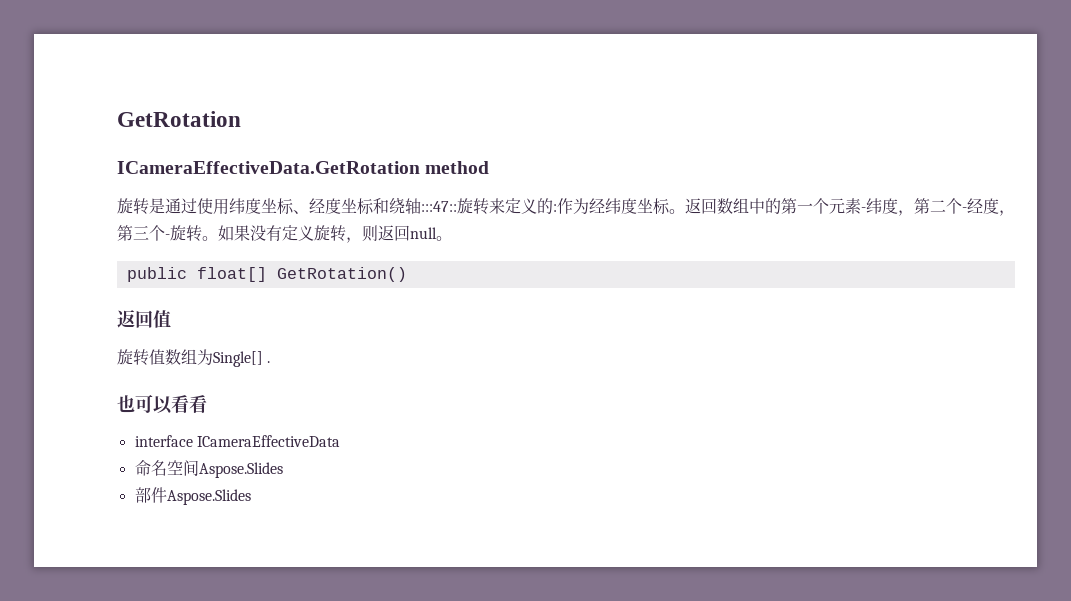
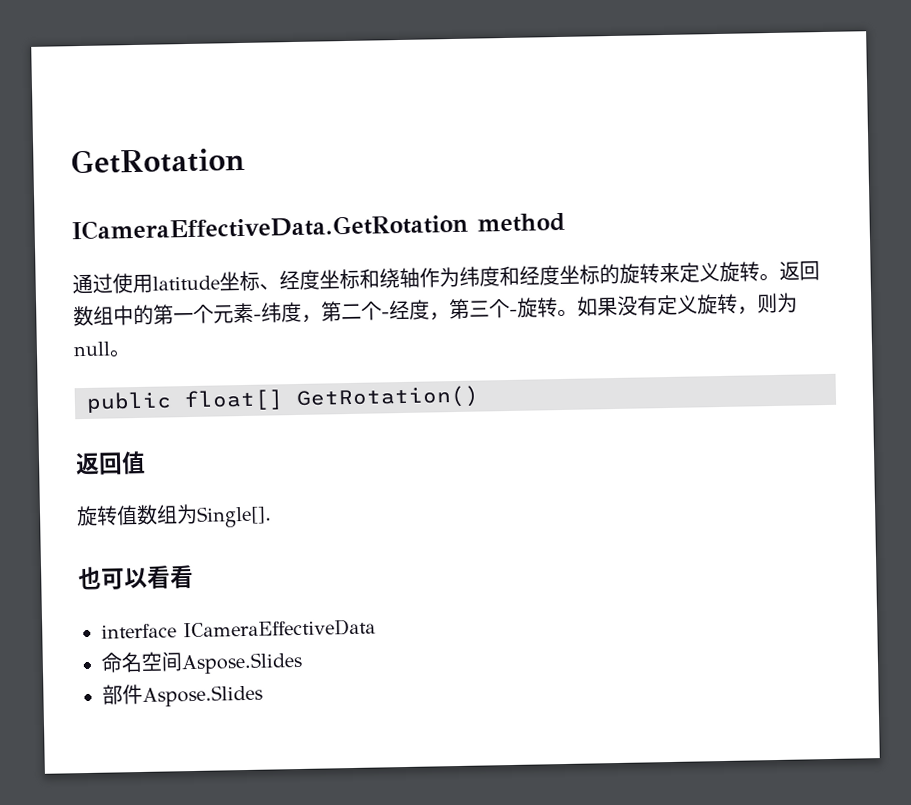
- 旋转是通过使用纬度坐标、经度坐标和绕轴:::47::旋转来定义的:作为经纬度坐标。
+ 通过使用latitude坐标、经度坐标和绕轴作为纬度和经度坐标的旋转来定义旋转。
- 如果没有定义旋转，则返回null。
+ 如果没有定义旋转，则为null。
- 旋转值数组为Single[] .
+ 旋转值数组为Single[].

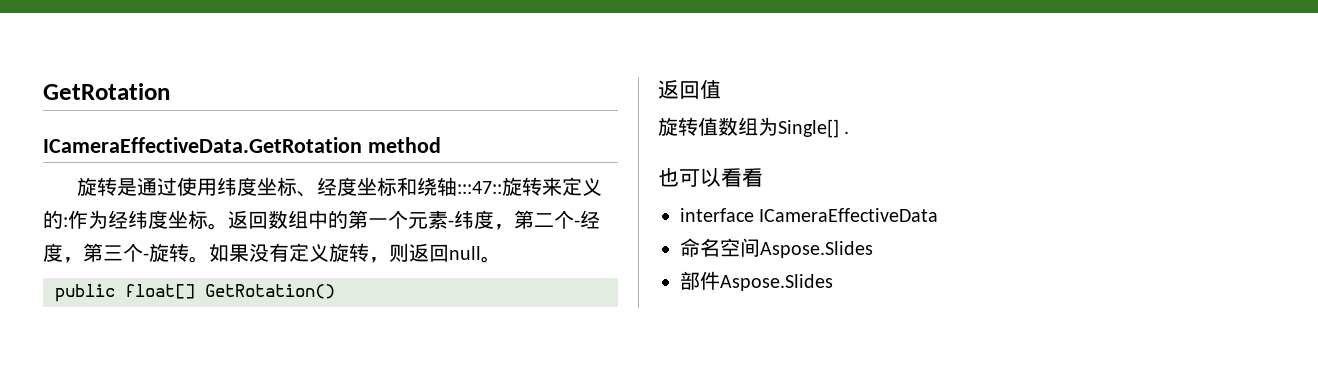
- 通过使用latitude坐标、经度坐标和绕轴作为纬度和经度坐标的旋转来定义旋转。
+ 旋转是通过使用纬度坐标、经度坐标和绕轴:::47::旋转来定义的:作为经纬度坐标。
- 如果没有定义旋转，则为null。
+ 如果没有定义旋转，则返回null。
- 旋转值数组为Single[].
+ 旋转值数组为Single[] .

